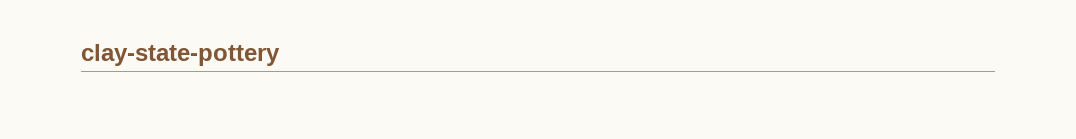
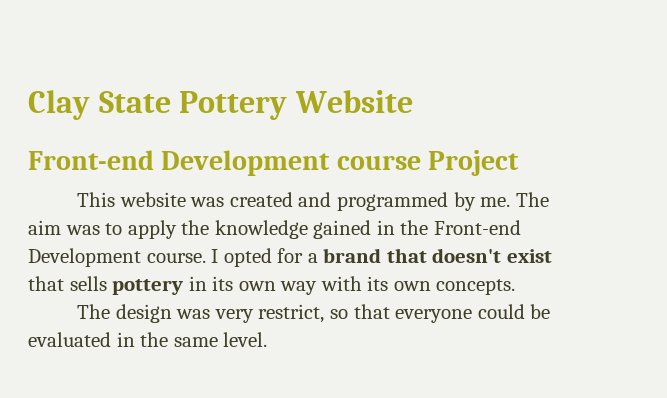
- clay-state-pottery
+ Clay State Pottery Website
+ Front-end Development course Project
+ This website was created and programmed by me. The aim was to apply the knowledge gained in the Front-end Development course. I opted for a brand that doesn't exist that sells pottery in its own way with its own concepts.
+ The design was very restrict, so that everyone could be evaluated in the same level.

